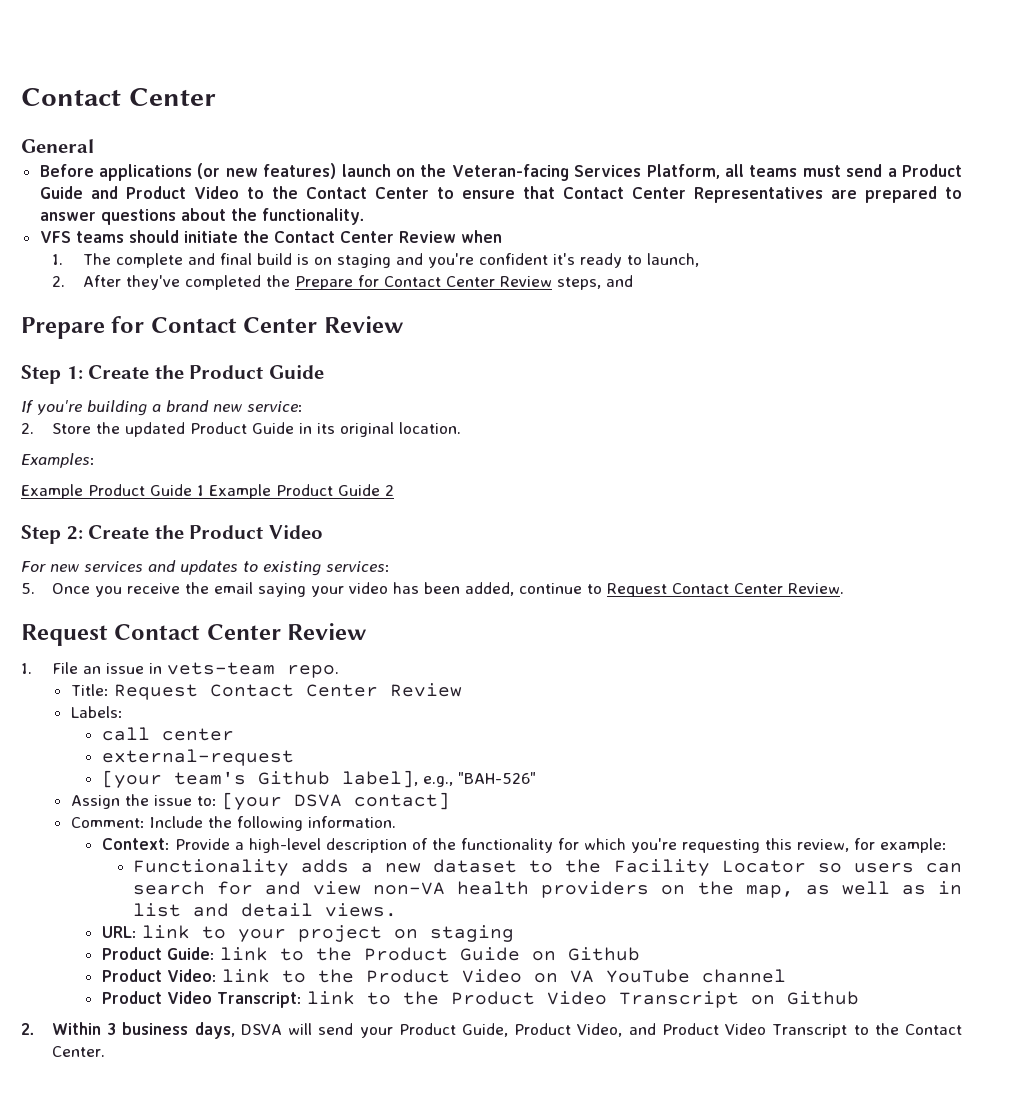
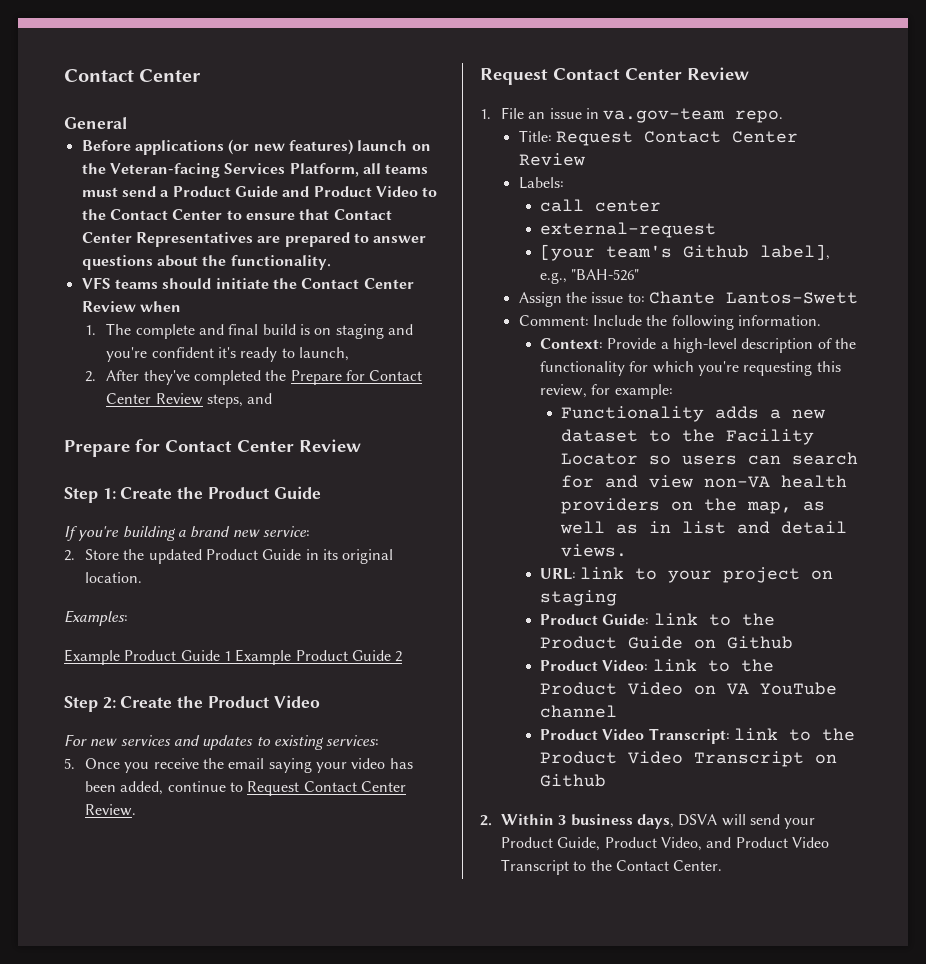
- 1. File an issue in vets-team repo.
+ 1. File an issue in va.gov-team repo.
- Assign the issue to: [your DSVA contact]
+ Assign the issue to: Chante Lantos-Swett

